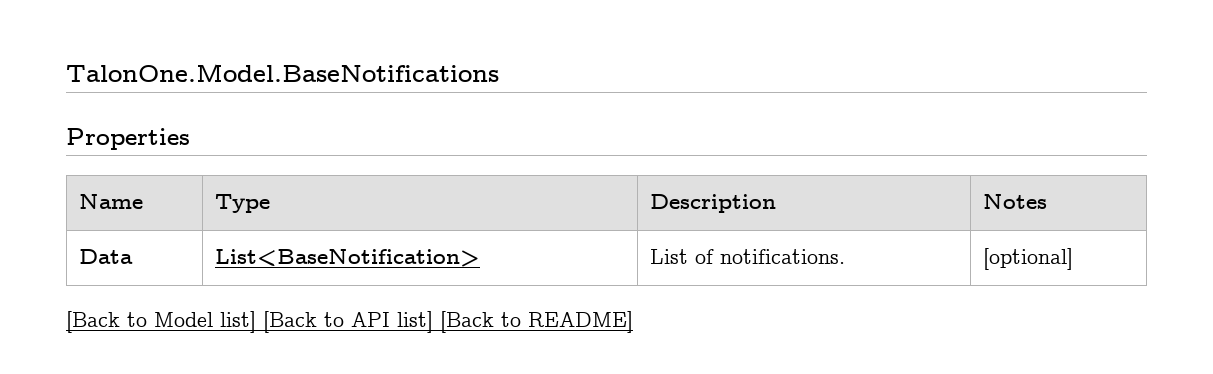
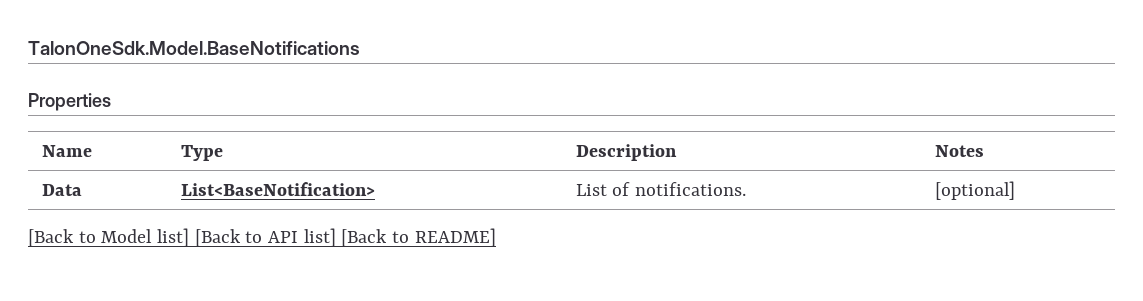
- TalonOne.Model.BaseNotifications
+ TalonOneSdk.Model.BaseNotifications

